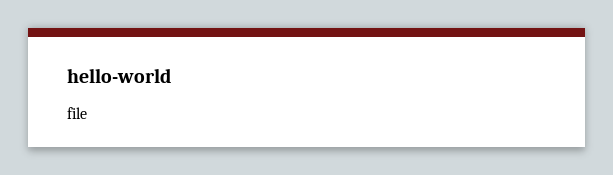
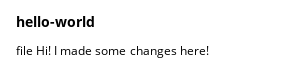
- file
+ file Hi! I made some changes here!

